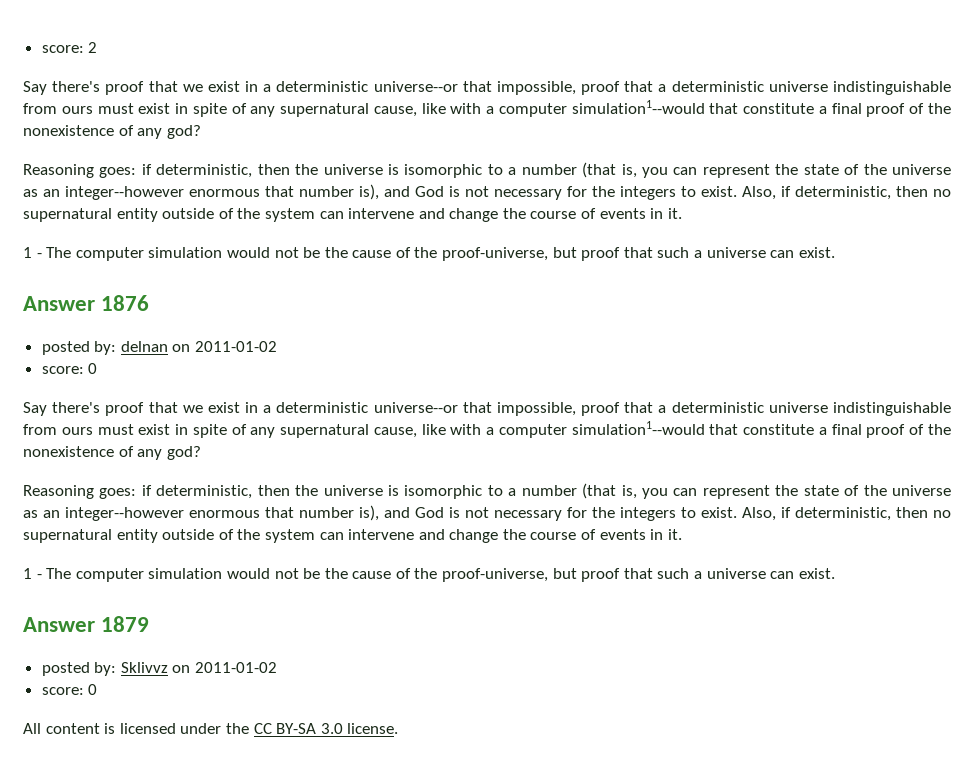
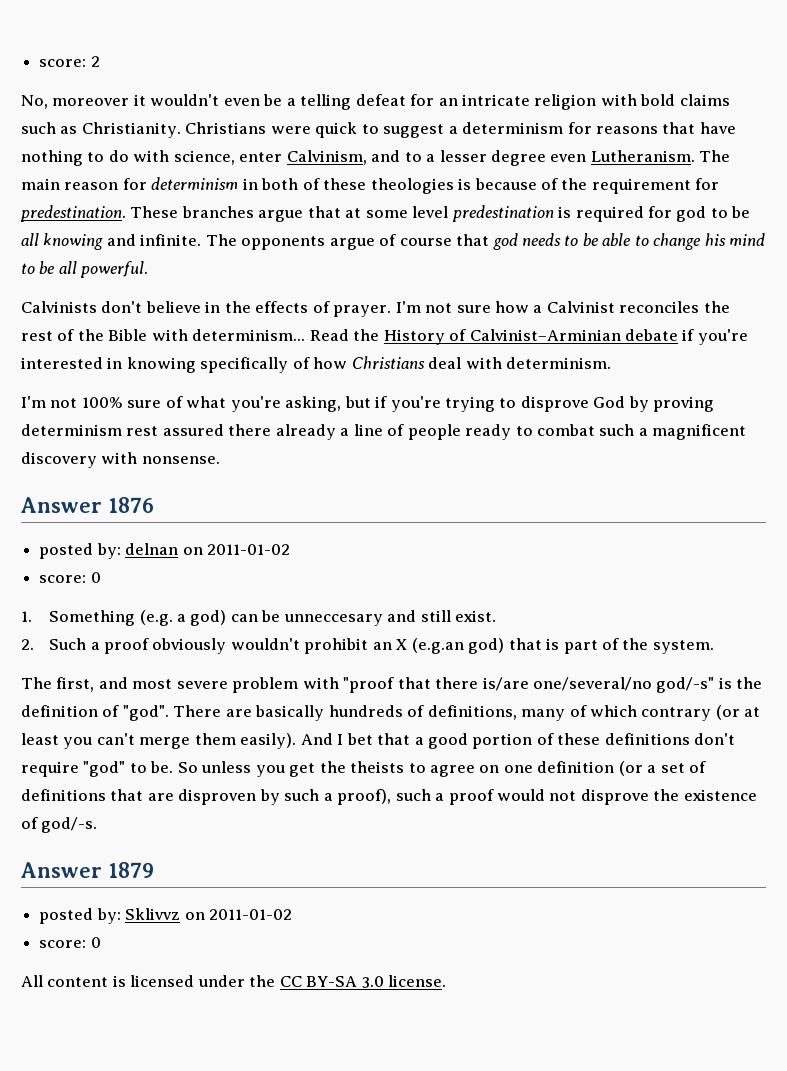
  score: 2
- Say there's proof that we exist in a deterministic universe--or that impossible, proof that a deterministic universe indistinguishable from ours must exist in spite of any supernatural cause, like with a computer simulation1--would that constitute a final proof of the nonexistence of any god?
- Reasoning goes: if deterministic, then the universe is isomorphic to a number (that is, you can represent the state of the universe as an integer--however enormous that number is), and God is not necessary for the integers to exist. Also, if deterministic, then no supernatural entity outside of the system can intervene and change the course of events in it.
- 1 - The computer simulation would not be the cause of the proof-universe, but proof that such a universe can exist.
+ No, moreover it wouldn't even be a telling defeat for an intricate religion with bold claims such as Christianity. Christians were quick to suggest a determinism for reasons that have nothing to do with science, enter Calvinism, and to a lesser degree even Lutheranism. The main reason for determinism in both of these theologies is because of the requirement for predestination. These branches argue that at some level predestination is required for god to be all knowing and infinite. The opponents argue of course that god needs to be able to change his mind to be all powerful.
+ Calvinists don't believe in the effects of prayer. I'm not sure how a Calvinist reconciles the rest of the Bible with determinism... Read the History of Calvinist–Arminian debate if you're interested in knowing specifically of how Christians deal with determinism.
+ I'm not 100% sure of what you're asking, but if you're trying to disprove God by proving determinism rest assured there already a line of people ready to combat such a magnificent discovery with nonsense.
  posted by: delnan on 2011-01-02
  score: 0
- Say there's proof that we exist in a deterministic universe--or that impossible, proof that a deterministic universe indistinguishable from ours must exist in spite of any supernatural cause, like with a computer simulation1--would that constitute a final proof of the nonexistence of any god?
- Reasoning goes: if deterministic, then the universe is isomorphic to a number (that is, you can represent the state of the universe as an integer--however enormous that number is), and God is not necessary for the integers to exist. Also, if deterministic, then no supernatural entity outside of the system can intervene and change the course of events in it.
- 1 - The computer simulation would not be the cause of the proof-universe, but proof that such a universe can exist.
+ 1. Something (e.g. a god) can be unneccesary and still exist.
+ 2. Such a proof obviously wouldn't prohibit an X (e.g.an god) that is part of the system.
+ The first, and most severe problem with "proof that there is/are one/several/no god/-s" is the definition of "god". There are basically hundreds of definitions, many of which contrary (or at least you can't merge them easily). And I bet that a good portion of these definitions don't require "god" to be. So unless you get the theists to agree on one definition (or a set of definitions that are disproven by such a proof), such a proof would not disprove the existence of god/-s.

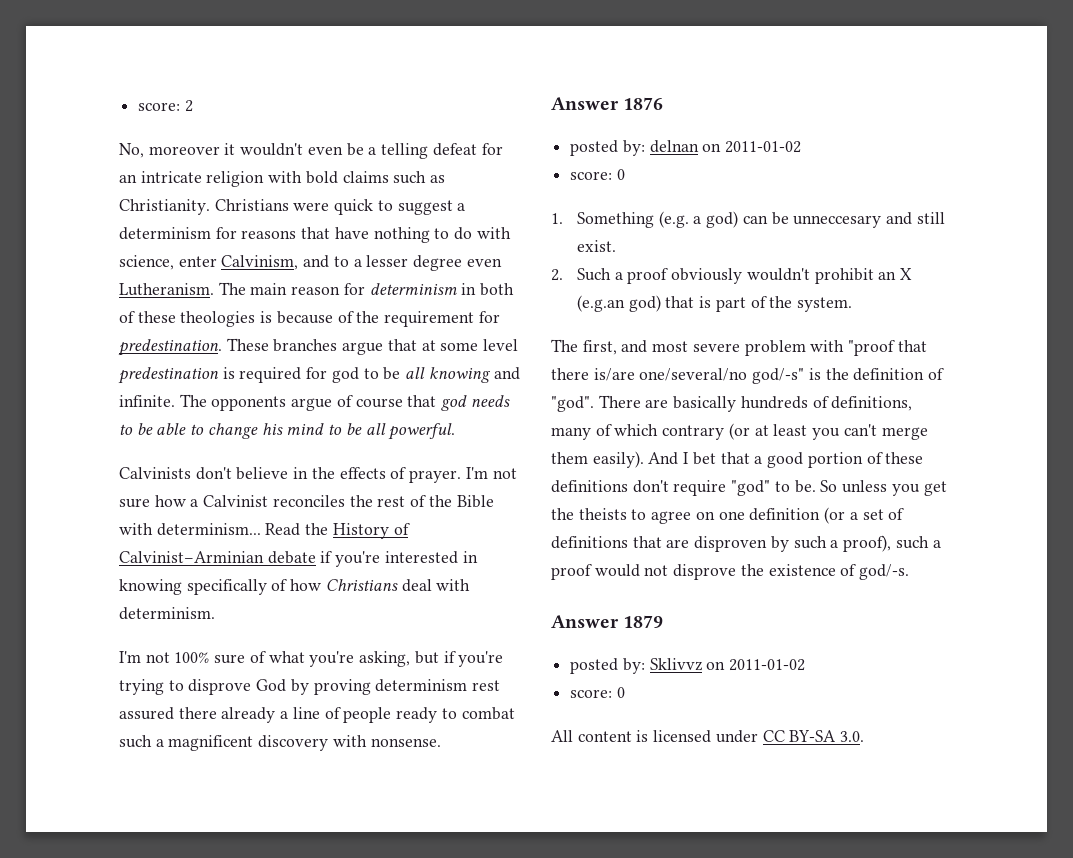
- All content is licensed under the CC BY-SA 3.0 license.
+ All content is licensed under CC BY-SA 3.0.

